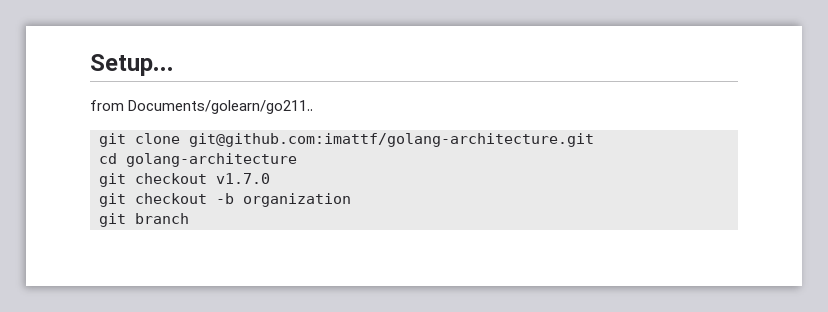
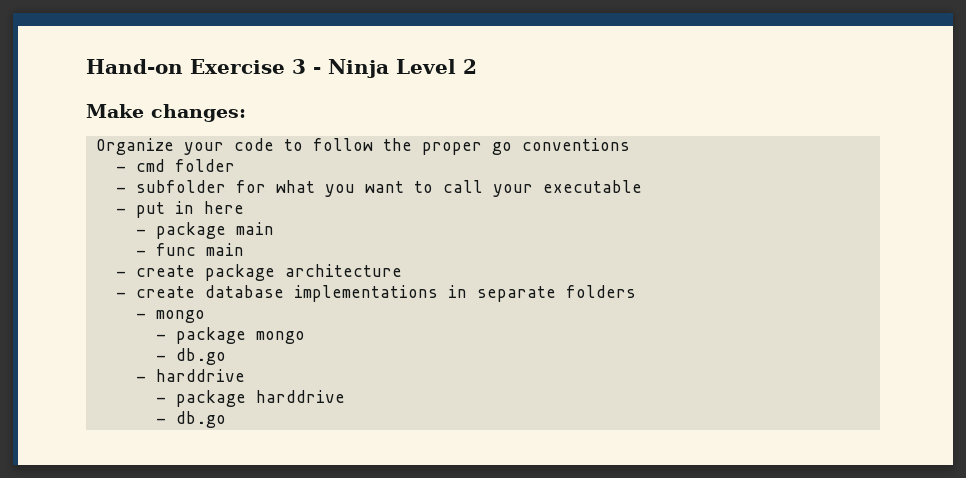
- Setup...
- from Documents/golearn/go211..
- git clone git@github.com:imattf/golang-architecture.git
- cd golang-architecture
- git checkout v1.7.0
- git checkout -b organization
- git branch
+ Hand-on Exercise 3 - Ninja Level 2
+ Make changes:
+ Organize your code to follow the proper go conventions
+ - cmd folder
+ - subfolder for what you want to call your executable
+ - put in here
+ - package main
+ - func main
+ - create package architecture
+ - create database implementations in separate folders
+ - mongo
+ - package mongo
+ - db.go
+ - harddrive
+ - package harddrive
+ - db.go

